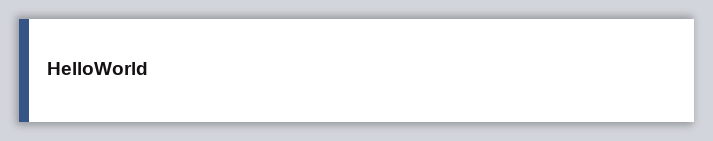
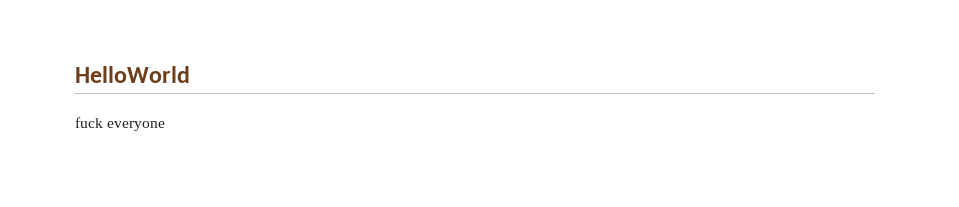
+ fuck everyone

